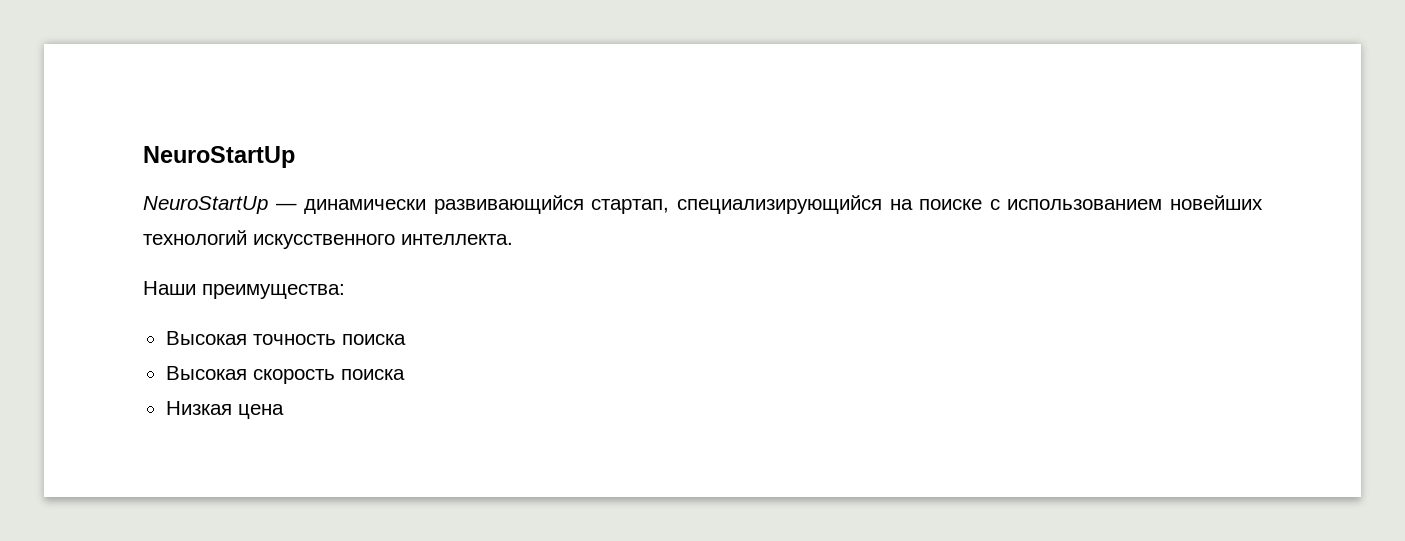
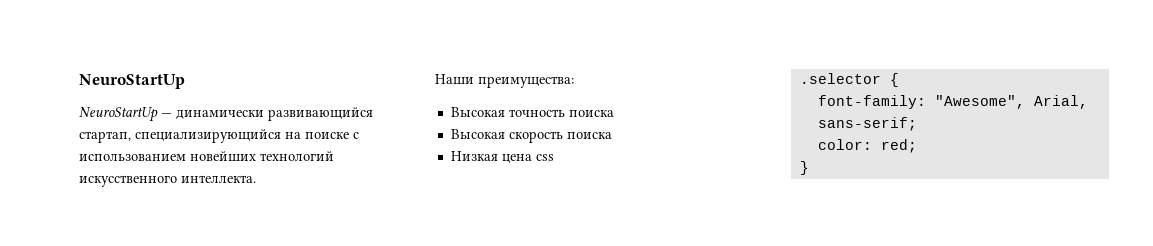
- Низкая цена
+ Низкая цена css
+ .selector {
+ font-family: "Awesome", Arial, sans-serif;
+ color: red;
+ }

